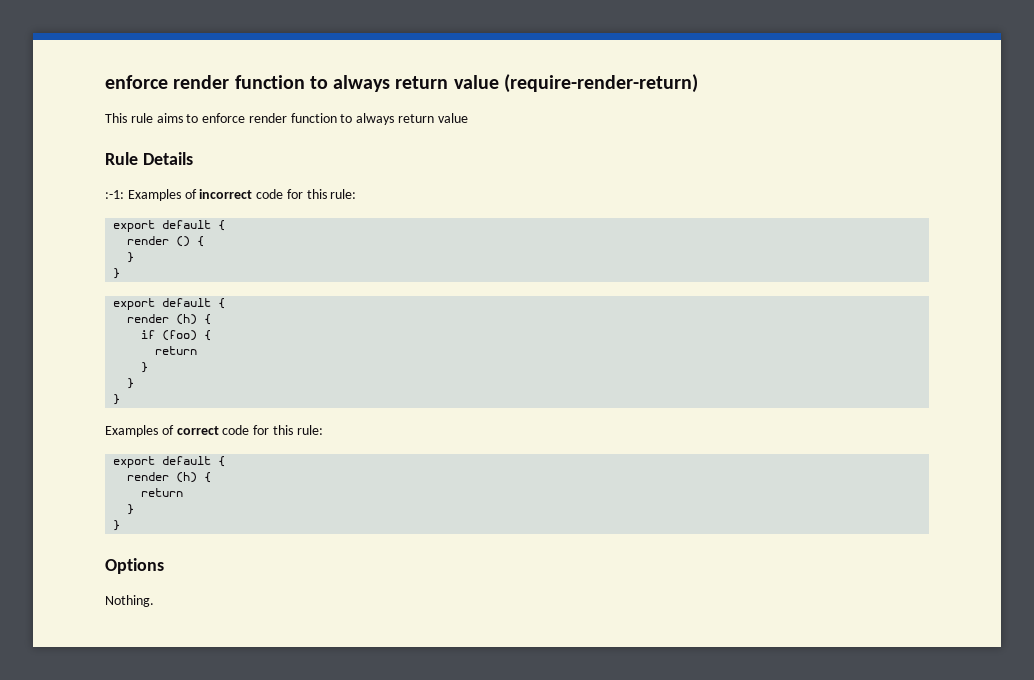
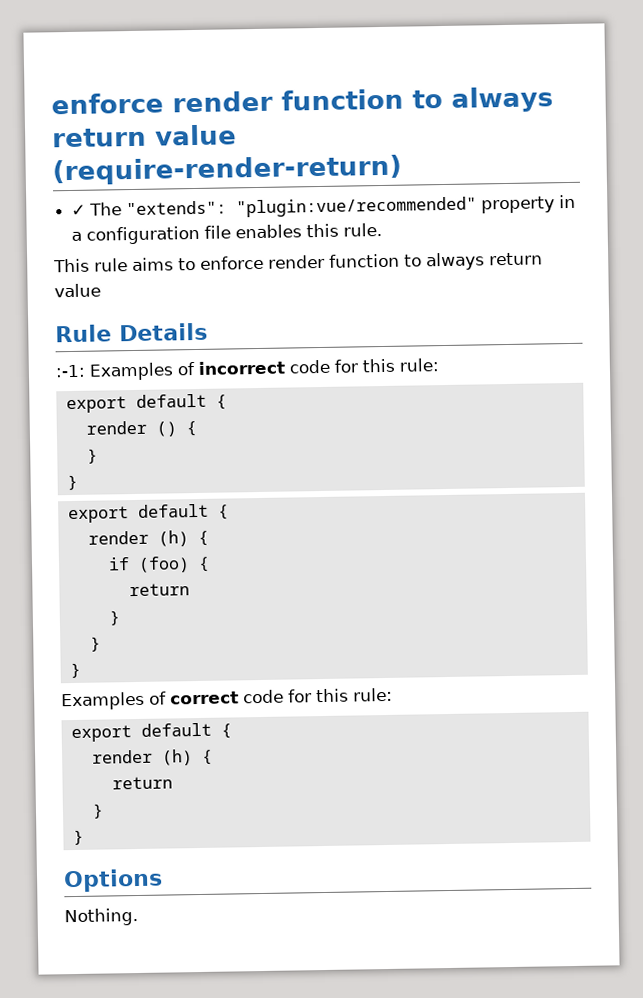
+ ✓ The "extends": "plugin:vue/recommended" property in a configuration file enables this rule.

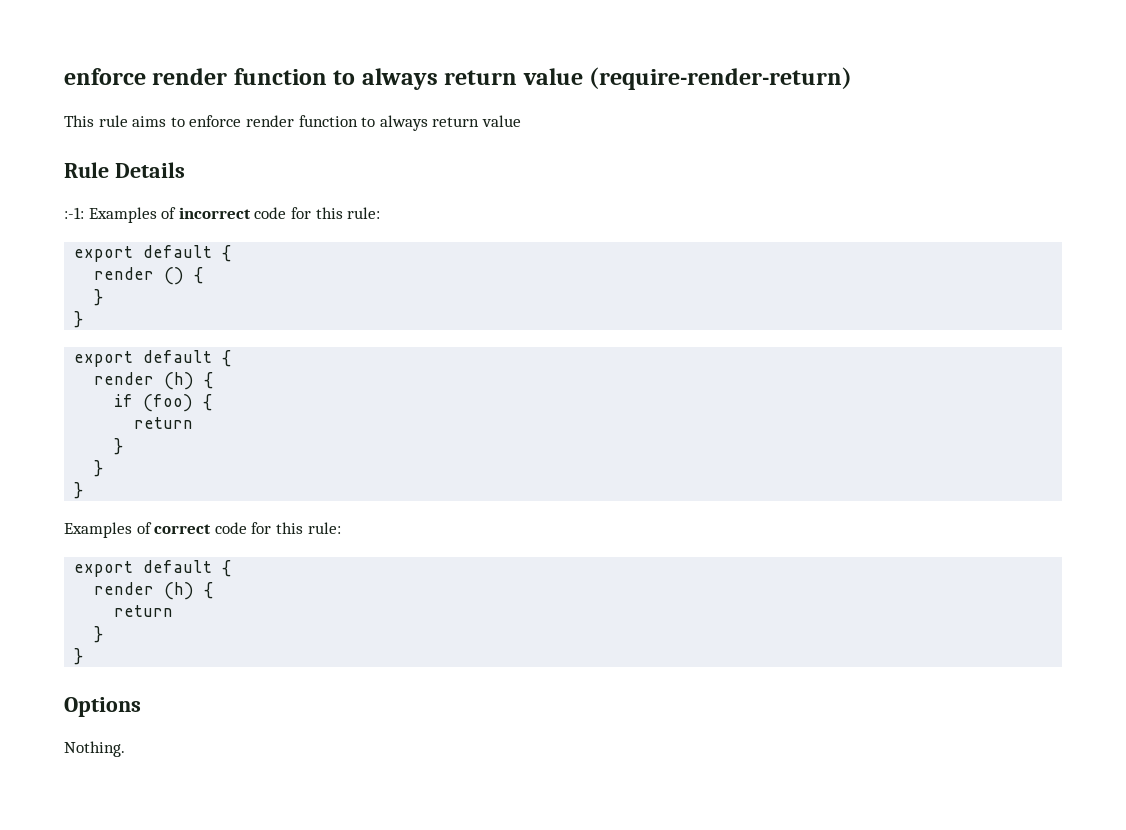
- ✓ The "extends": "plugin:vue/recommended" property in a configuration file enables this rule.

